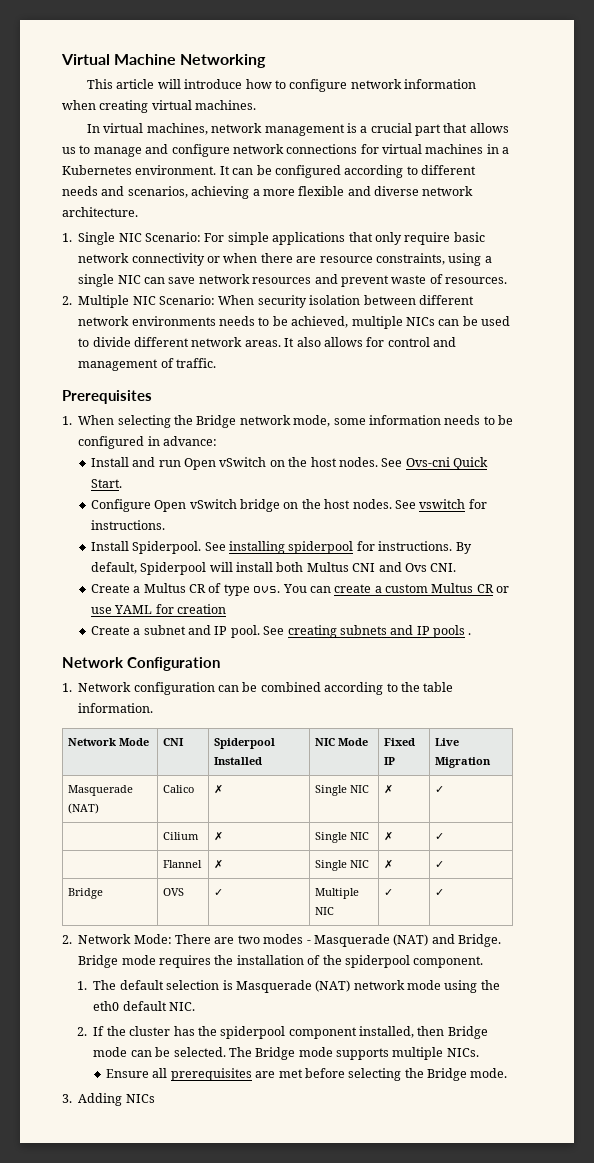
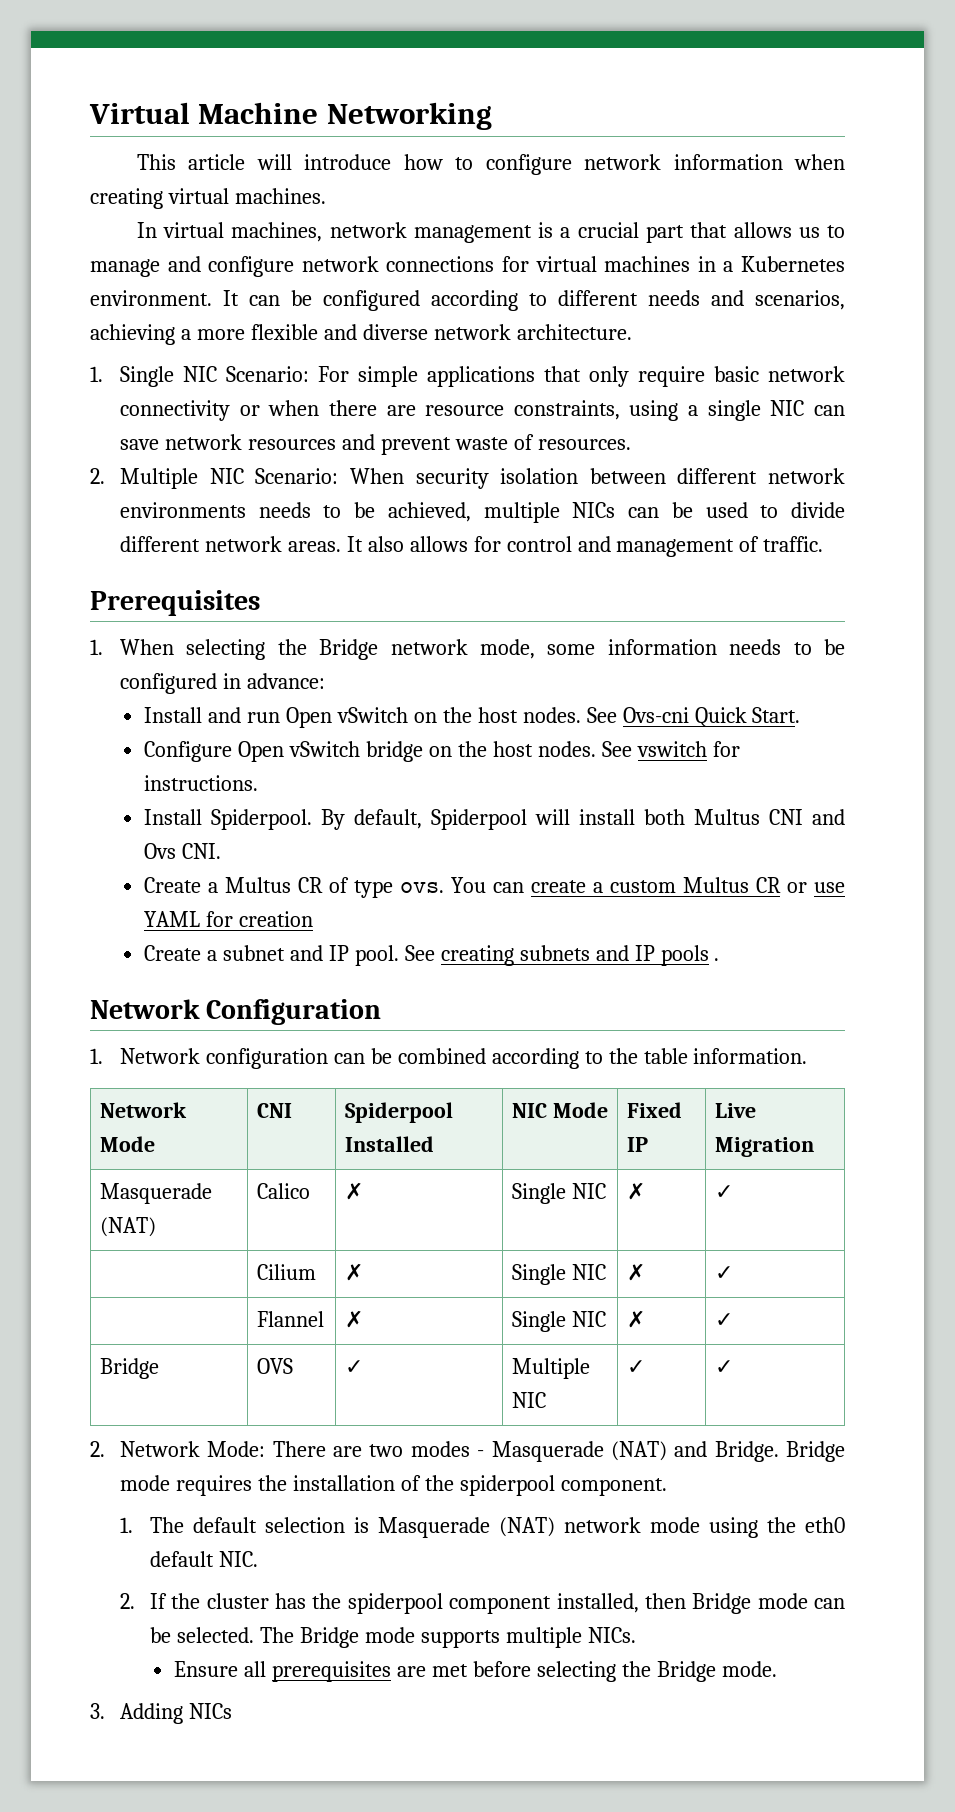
- See installing spiderpool for instructions.

